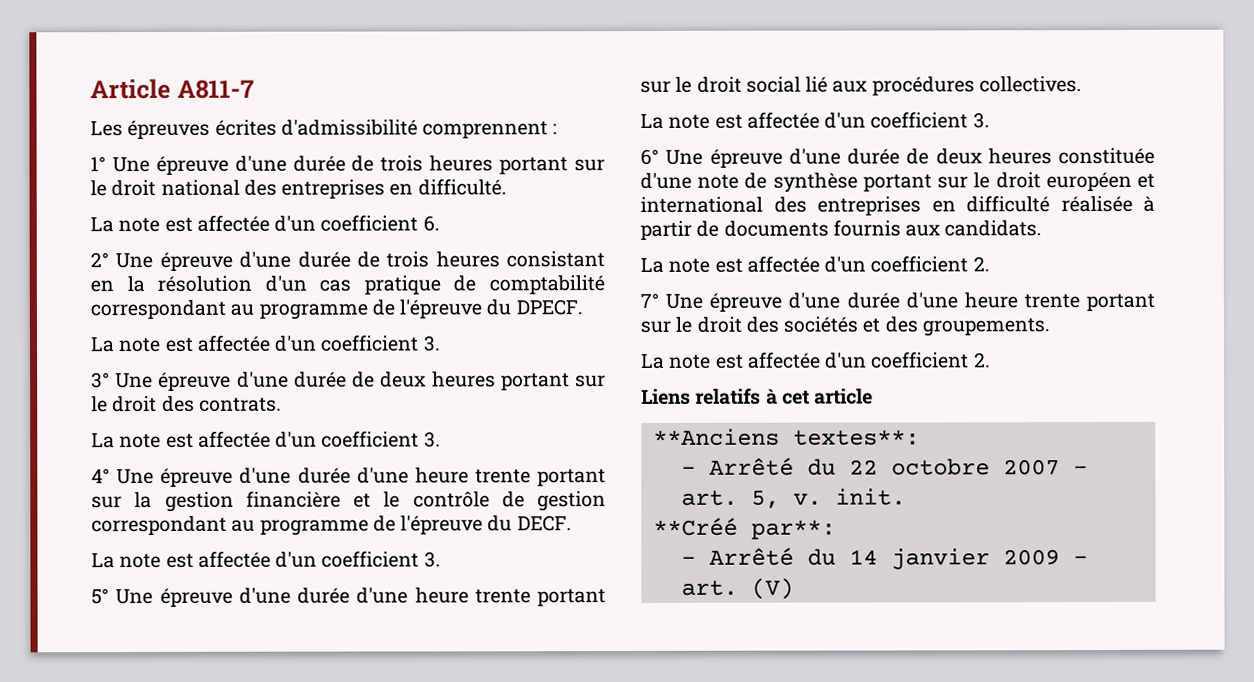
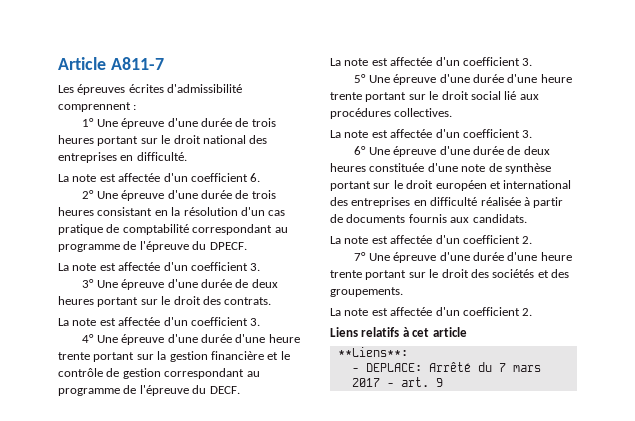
- **Anciens textes**:
- - Arrêté du 22 octobre 2007 - art. 5, v. init.
- **Créé par**:
- - Arrêté du 14 janvier 2009 - art. (V)
+ **Liens**:
+ - DEPLACE: Arrêté du 7 mars 2017 - art. 9

